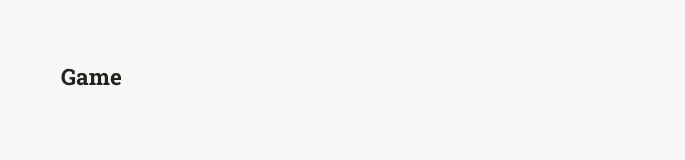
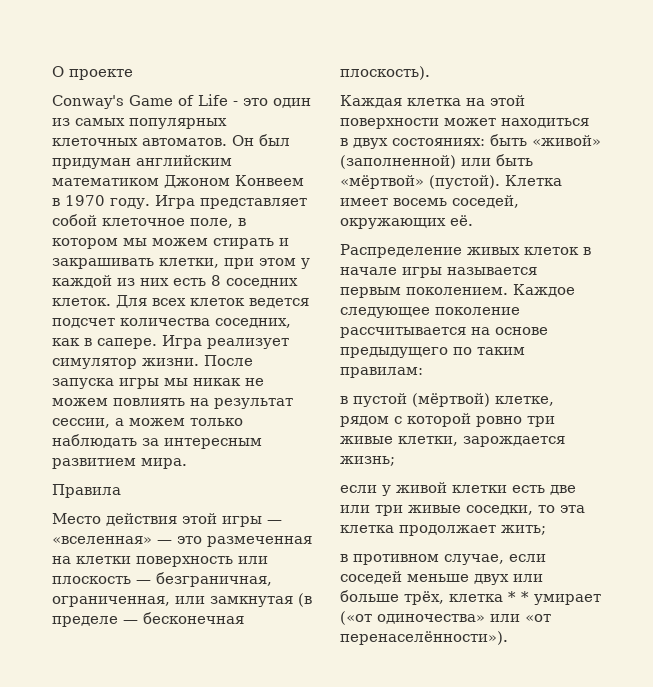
- Game
+ О проекте
+ Conway's Game of Life - это один из самых популярных клеточных автоматов. Он был придуман английским математиком Джоном Конвеем в 1970 году. Игра представляет собой клеточное поле, в котором мы можем стирать и закрашивать клетки, при этом у каждой из них есть 8 соседних клеток. Для всех клеток ведется подсчет количества соседних, как в сапере. Игра реализует симулятор жизни. После запуска игры мы никак не можем повлиять на результат сессии, а можем только наблюдать за интересным развитием мира.
+ Правила
+ Место действия этой игры — «вселенная» — это размеченная на клетки поверхность или плоскость — безграничная, ограниченная, или замкнутая (в пределе — бесконечная плоскость).
+ Каждая клетка на этой поверхности может находиться в двух состояниях: быть «живой» (заполненной) или быть «мёртвой» (пустой). Клетка имеет восемь соседей, окружающих её.
+ Распределение живых клеток в начале игры называется первым поколением. Каждое следующее поколение рассчитывается на основе предыдущего по таким правилам:
+ в пустой (мёртвой) клетке, рядом с которой ровно три живые клетки, зарождается жизнь;
+ если у живой клетки есть две или три живые соседки, то эта клетка продолжает жить;
+ в противном случае, если соседей меньше двух или больше трёх, клетка * * умирает («от одиночества» или «от перенаселённости»).

